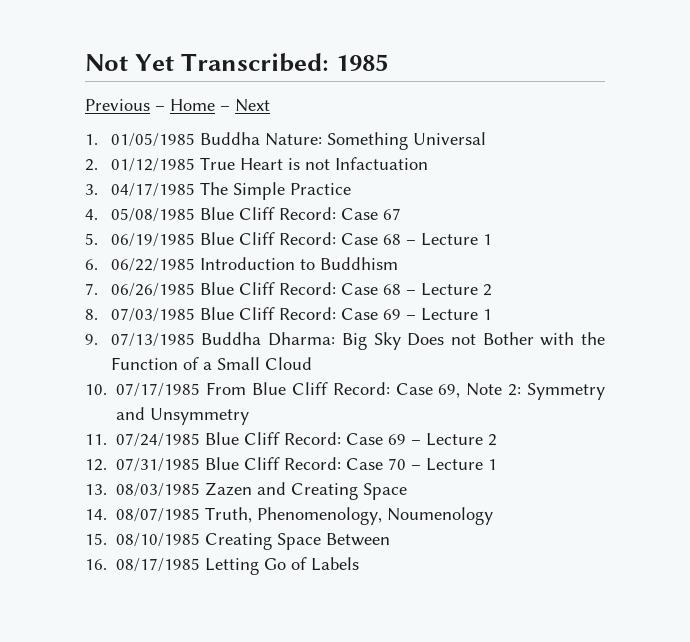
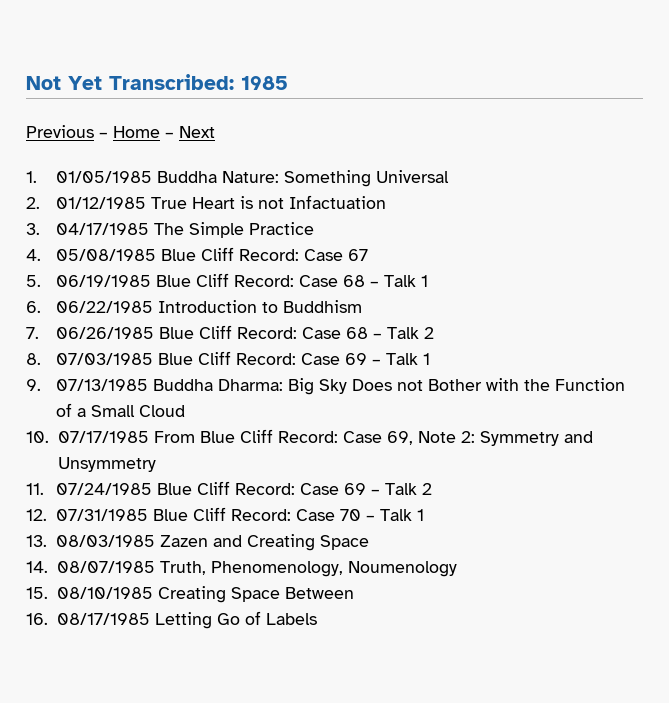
- 5. 06/19/1985 Blue Cliff Record: Case 68 – Lecture 1
+ 5. 06/19/1985 Blue Cliff Record: Case 68 – Talk 1
- 7. 06/26/1985 Blue Cliff Record: Case 68 – Lecture 2
+ 7. 06/26/1985 Blue Cliff Record: Case 68 – Talk 2
- 8. 07/03/1985 Blue Cliff Record: Case 69 – Lecture 1
+ 8. 07/03/1985 Blue Cliff Record: Case 69 – Talk 1
- 11. 07/24/1985 Blue Cliff Record: Case 69 – Lecture 2
+ 11. 07/24/1985 Blue Cliff Record: Case 69 – Talk 2
- 12. 07/31/1985 Blue Cliff Record: Case 70 – Lecture 1
+ 12. 07/31/1985 Blue Cliff Record: Case 70 – Talk 1

